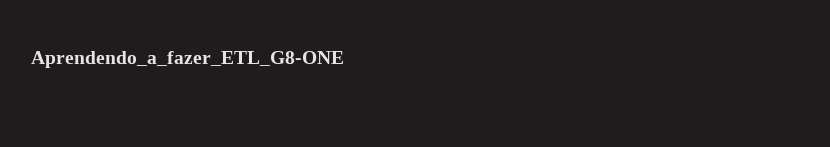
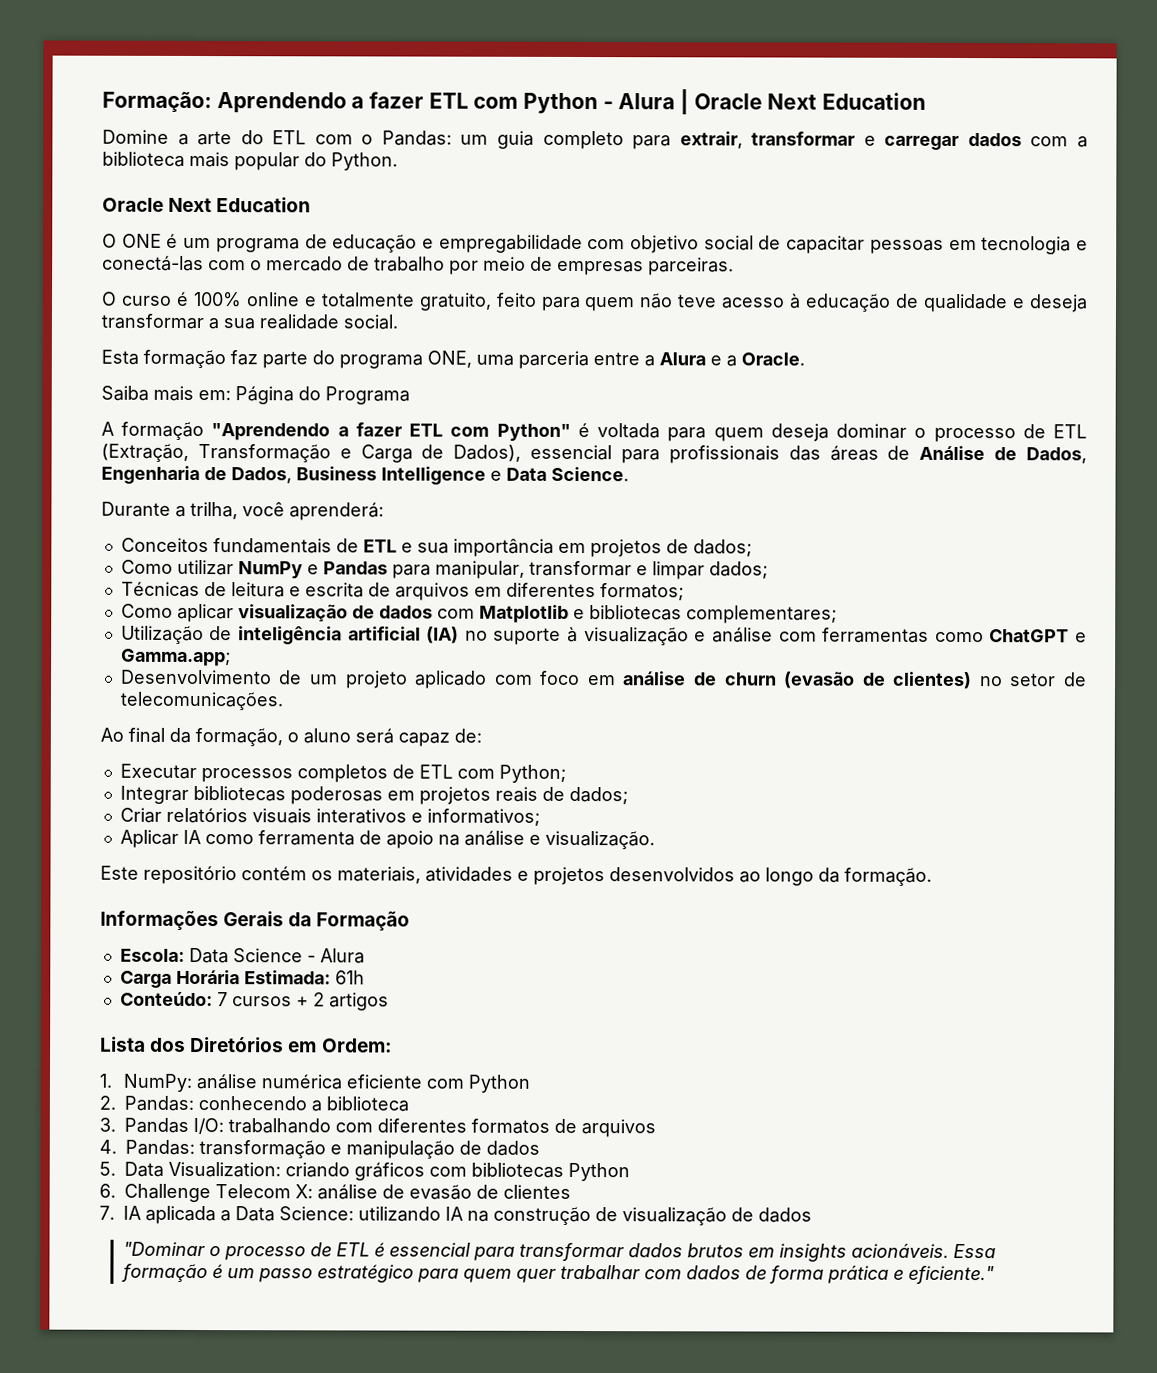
- Aprendendo_a_fazer_ETL_G8-ONE
+ Formação: Aprendendo a fazer ETL com Python - Alura | Oracle Next Education
+ Domine a arte do ETL com o Pandas: um guia completo para extrair, transformar e carregar dados com a biblioteca mais popular do Python.
+ Oracle Next Education
+ O ONE é um programa de educação e empregabilidade com objetivo social de capacitar pessoas em tecnologia e conectá-las com o mercado de trabalho por meio de empresas parceiras.
+ O curso é 100% online e totalmente gratuito, feito para quem não teve acesso à educação de qualidade e deseja transformar a sua realidade social.
+ Esta formação faz parte do programa ONE, uma parceria entre a Alura e a Oracle.
+ Saiba mais em: Página do Programa
+ A formação "Aprendendo a fazer ETL com Python" é voltada para quem deseja dominar o processo de ETL (Extração, Transformação e Carga de Dados), essencial para profissionais das áreas de Análise de Dados, Engenharia de Dados, Business Intelligence e Data Science.
+ Durante a trilha, você aprenderá:
+ Conceitos fundamentais de ETL e sua importância em projetos de dados;
+ Como utilizar NumPy e Pandas para manipular, transformar e limpar dados;
+ Técnicas de leitura e escrita de arquivos em diferentes formatos;
+ Como aplicar visualização de dados com Matplotlib e bibliotecas complementares;
+ Utilização de inteligência artificial (IA) no suporte à visualização e análise com ferramentas como ChatGPT e Gamma.app;
+ Desenvolvimento de um projeto aplicado com foco em análise de churn (evasão de clientes) no setor de telecomunicações.
+ Ao final da formação, o aluno será capaz de:
+ Executar processos completos de ETL com Python;
+ Integrar bibliotecas poderosas em projetos reais de dados;
+ Criar relatórios visuais interativos e informativos;
+ Aplicar IA como ferramenta de apoio na análise e visualização.
+ Este repositório contém os materiais, atividades e projetos desenvolvidos ao longo da formação.
+ Informações Gerais da Formação
+ Escola: Data Science - Alura
+ Carga Horária Estimada: 61h
+ Conteúdo: 7 cursos + 2 artigos
+ Lista dos Diretórios em Ordem:
+ 1. NumPy: análise numérica eficiente com Python
+ 2. Pandas: conhecendo a biblioteca
+ 3. Pandas I/O: trabalhando com diferentes formatos de arquivos
+ 4. Pandas: transformação e manipulação de dados
+ 5. Data Visualization: criando gráficos com bibliotecas Python
+ 6. Challenge Telecom X: análise de evasão de clientes
+ 7. IA aplicada a Data Science: utilizando IA na construção de visualização de dados
+ "Dominar o processo de ETL é essencial para transformar dados brutos em insights acionáveis. Essa formação é um passo estratégico para quem quer trabalhar com dados de forma prática e eficiente."

